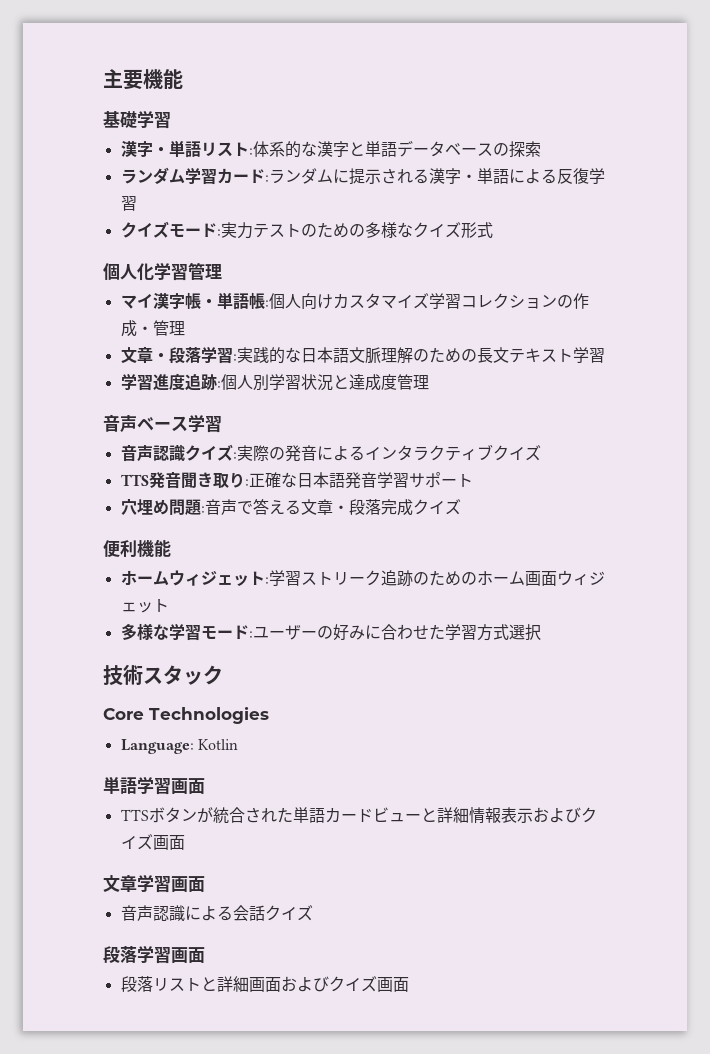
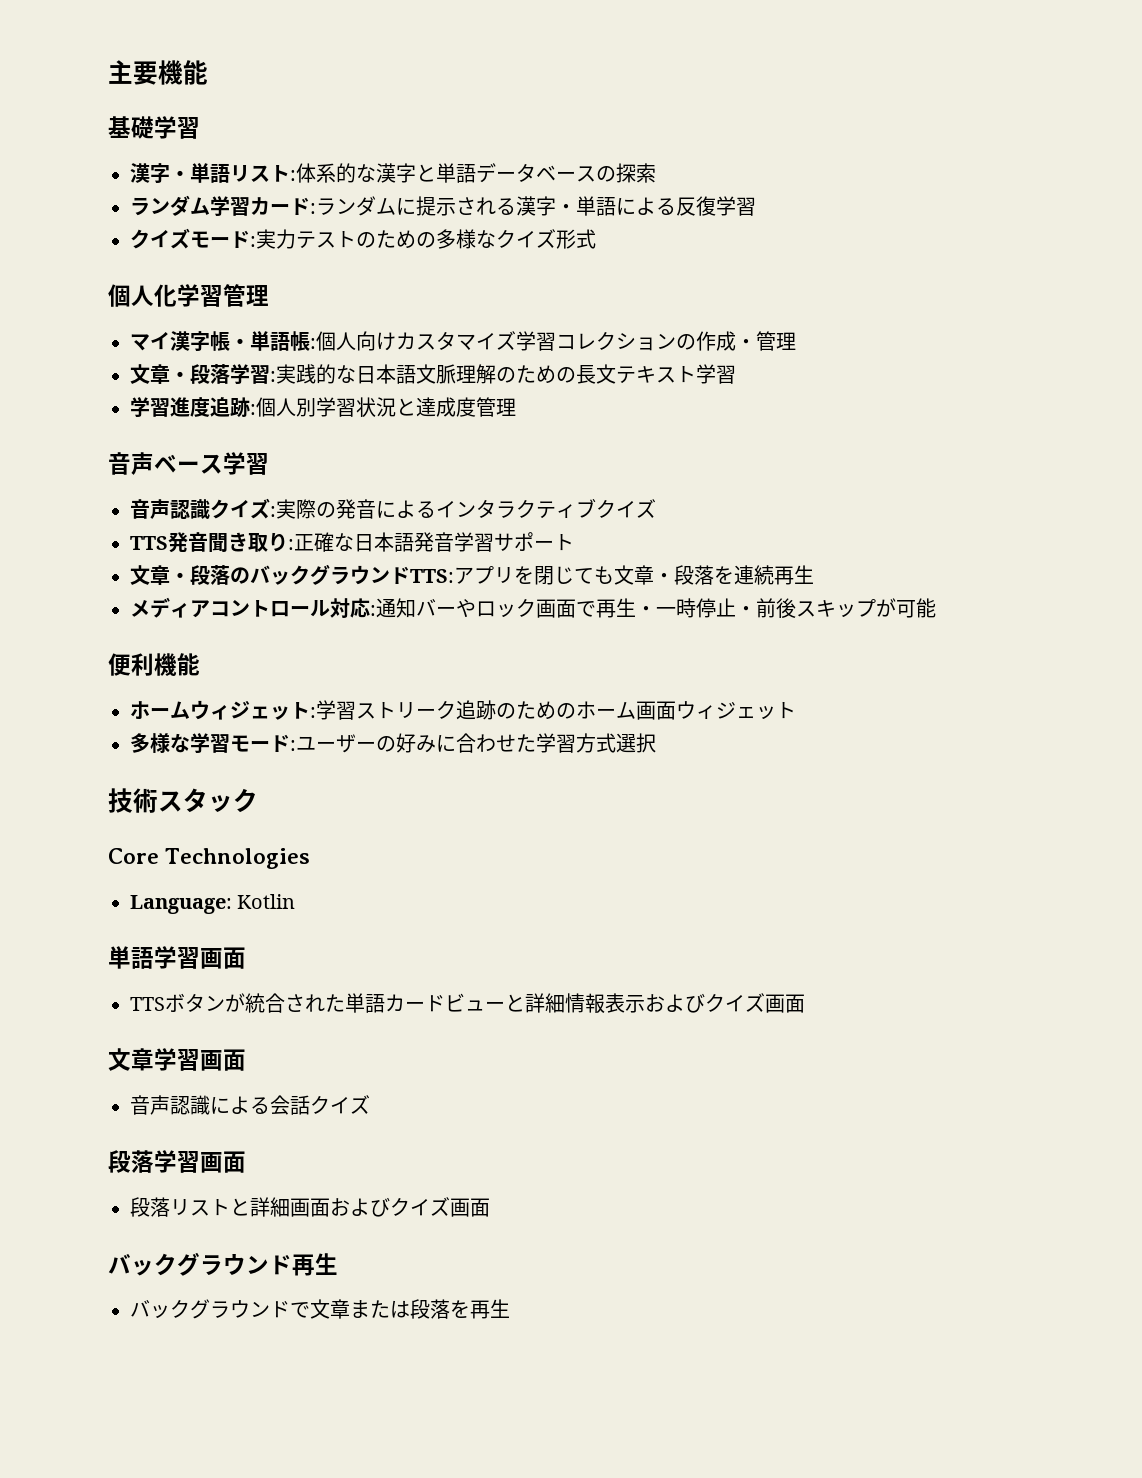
- 穴埋め問題:音声で答える文章・段落完成クイズ
+ 文章・段落のバックグラウンドTTS:アプリを閉じても文章・段落を連続再生
+ メディアコントロール対応:通知バーやロック画面で再生・一時停止・前後スキップが可能
+ バックグラウンド再生
+ バックグラウンドで文章または段落を再生

